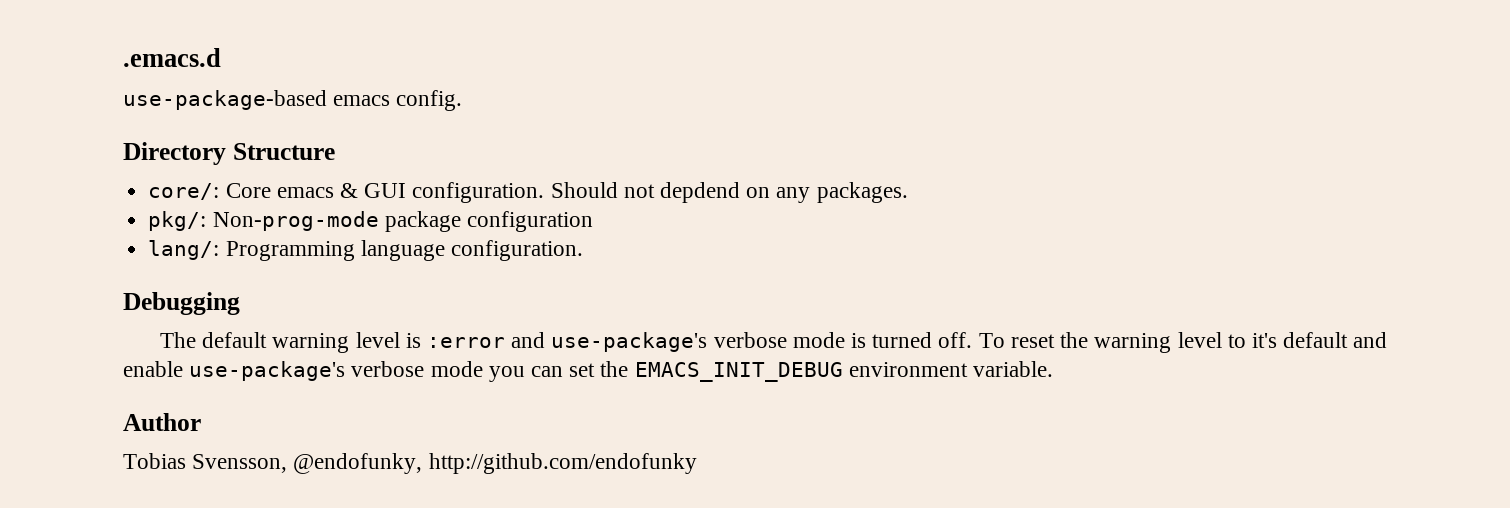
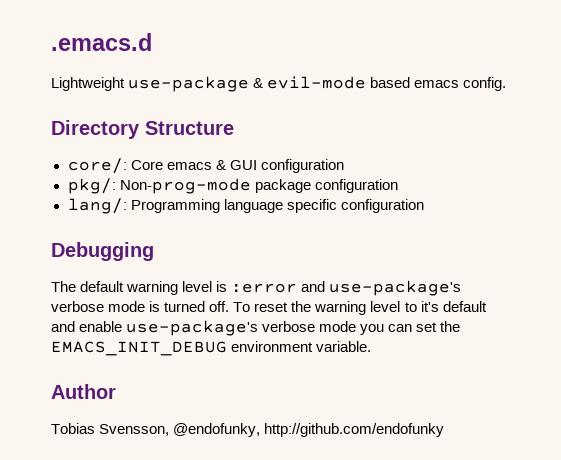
- use-package-based emacs config.
+ Lightweight use-package & evil-mode based emacs config.
- core/: Core emacs & GUI configuration. Should not depdend on any packages.
+ core/: Core emacs & GUI configuration
- lang/: Programming language configuration.
+ lang/: Programming language specific configuration

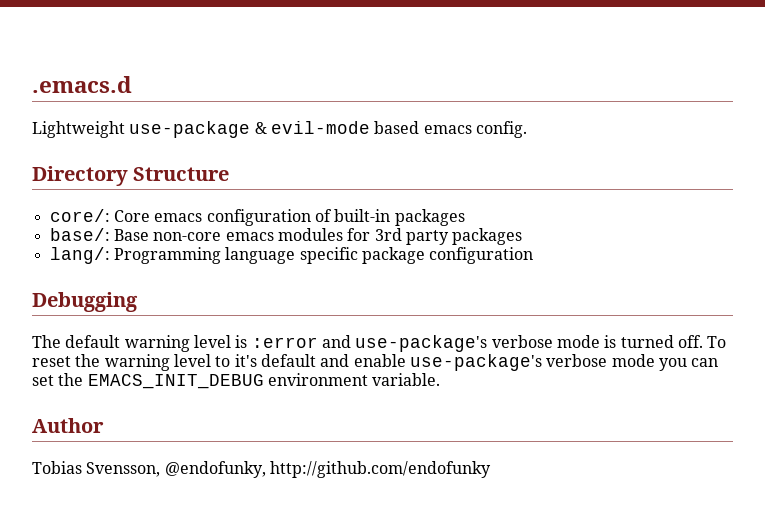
- core/: Core emacs & GUI configuration
- pkg/: Non-prog-mode package configuration
+ core/: Core emacs configuration of built-in packages
+ base/: Base non-core emacs modules for 3rd party packages
- lang/: Programming language specific configuration
+ lang/: Programming language specific package configuration

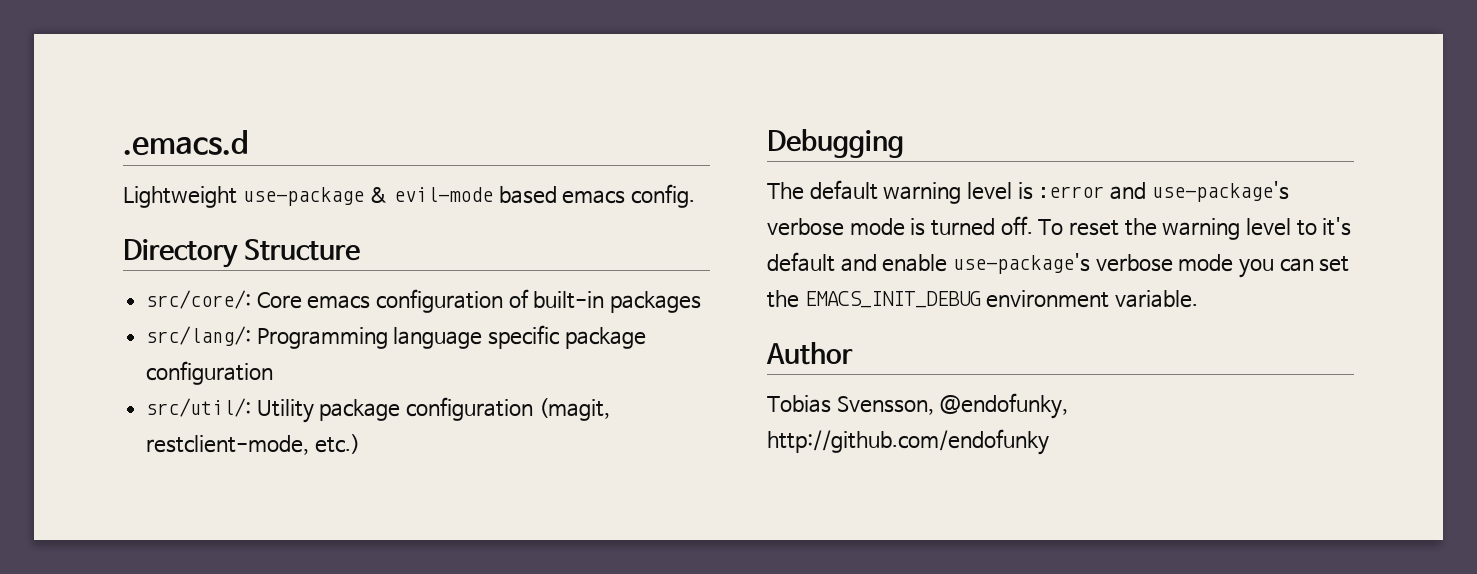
- core/: Core emacs configuration of built-in packages
+ src/core/: Core emacs configuration of built-in packages
- base/: Base non-core emacs modules for 3rd party packages
- lang/: Programming language specific package configuration
+ src/lang/: Programming language specific package configuration
+ src/util/: Utility package configuration (magit, restclient-mode, etc.)

